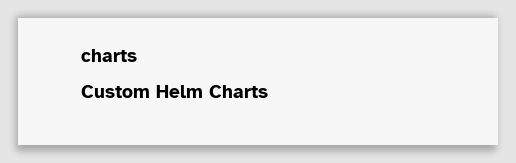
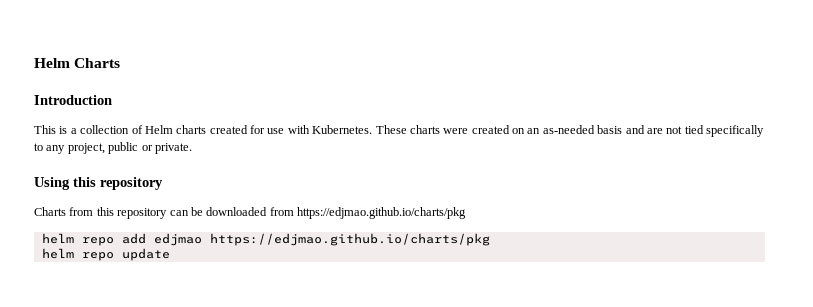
- charts
- Custom Helm Charts
+ Helm Charts
+ Introduction
+ This is a collection of Helm charts created for use with Kubernetes. These charts were created on an as-needed basis and are not tied specifically to any project, public or private.
+ Using this repository
+ Charts from this repository can be downloaded from https://edjmao.github.io/charts/pkg
+ helm repo add edjmao https://edjmao.github.io/charts/pkg
+ helm repo update

